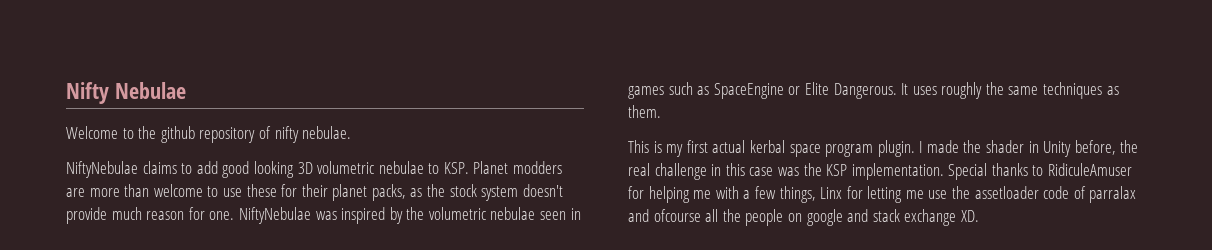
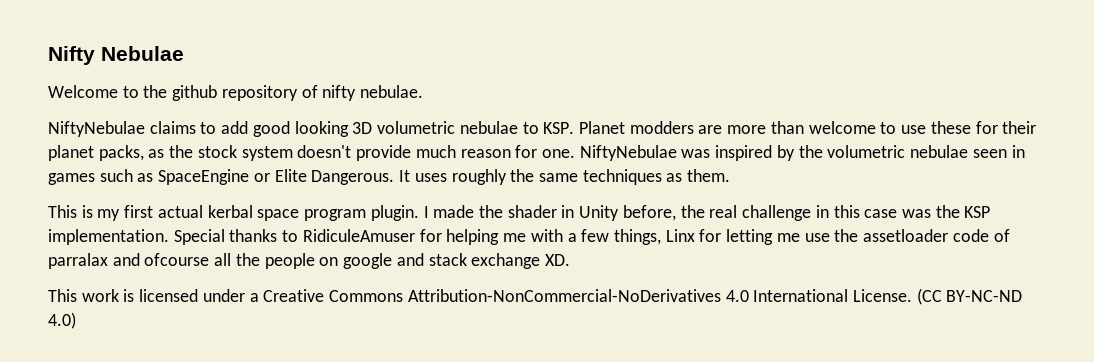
+ This work is licensed under a Creative Commons Attribution-NonCommercial-NoDerivatives 4.0 International License. (CC BY-NC-ND 4.0)

